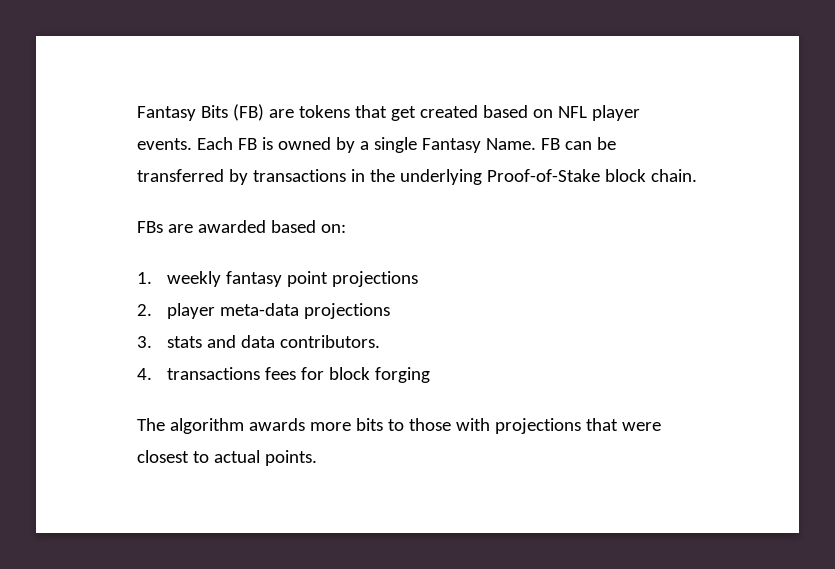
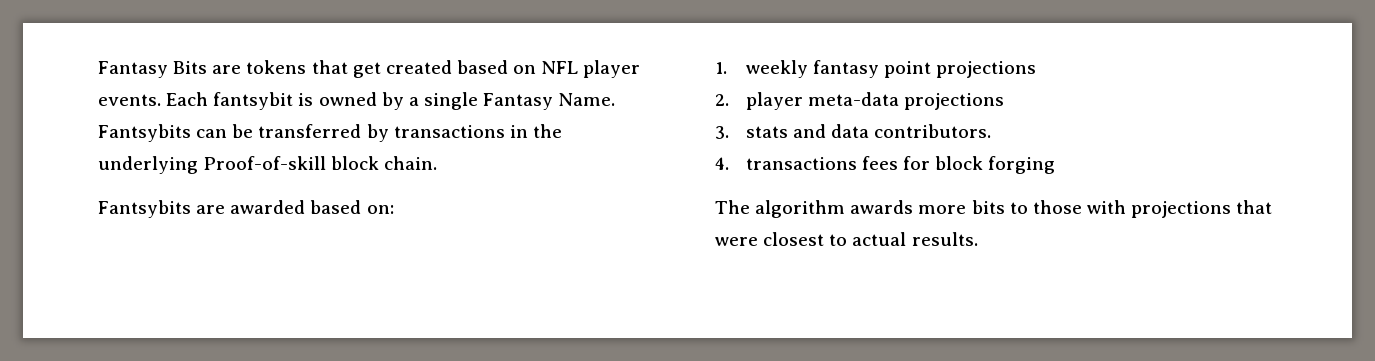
- Fantasy Bits (FB) are tokens that get created based on NFL player events.
+ Fantasy Bits are tokens that get created based on NFL player events.
- Each FB is owned by a single Fantasy Name.
+ Each fantsybit is owned by a single Fantasy Name.
- FB can be transferred by transactions in the underlying Proof-of-Stake block chain.
+ Fantsybits can be transferred by transactions in the underlying Proof-of-skill block chain.
- FBs are awarded based on:
+ Fantsybits are awarded based on:
- The algorithm awards more bits to those with projections that were closest to actual points.
+ The algorithm awards more bits to those with projections that were closest to actual results.

